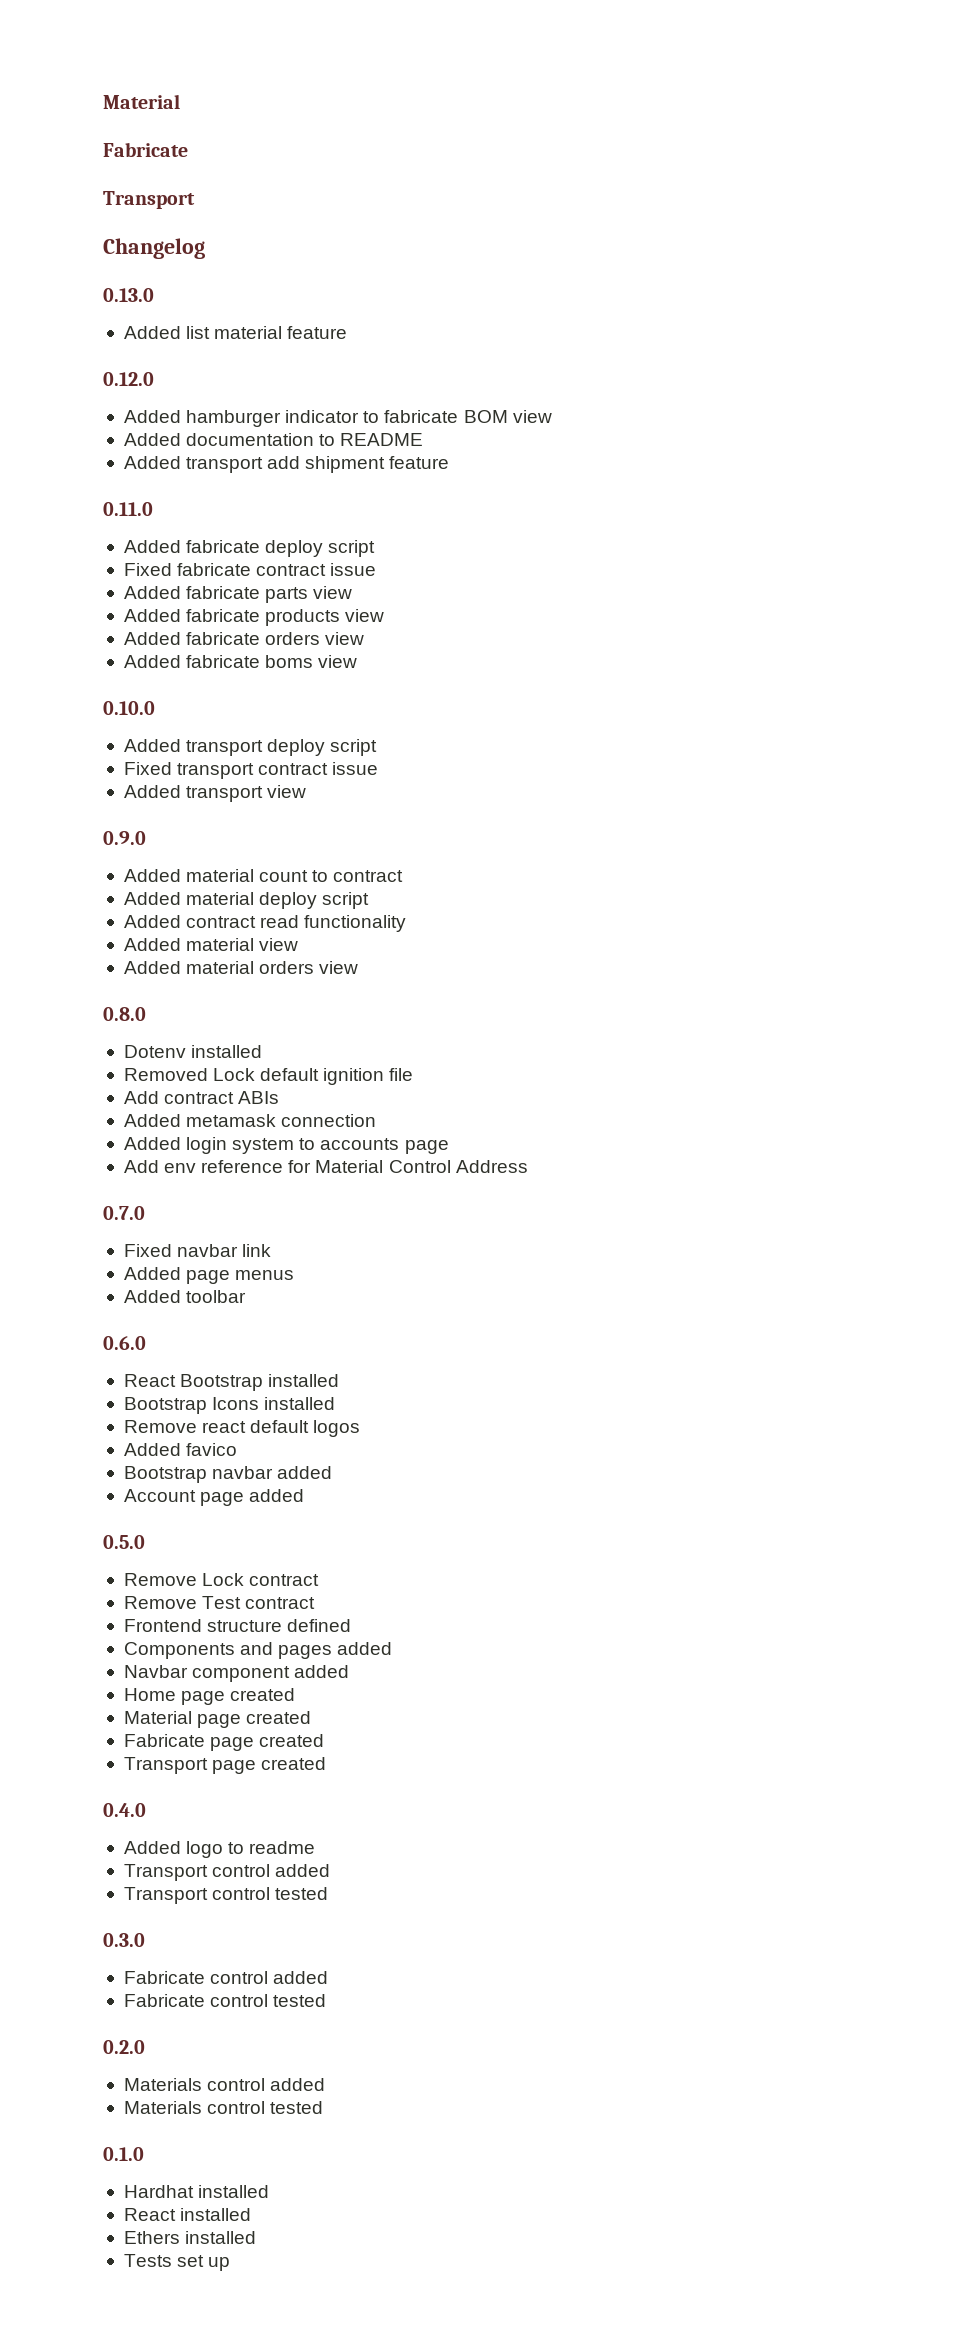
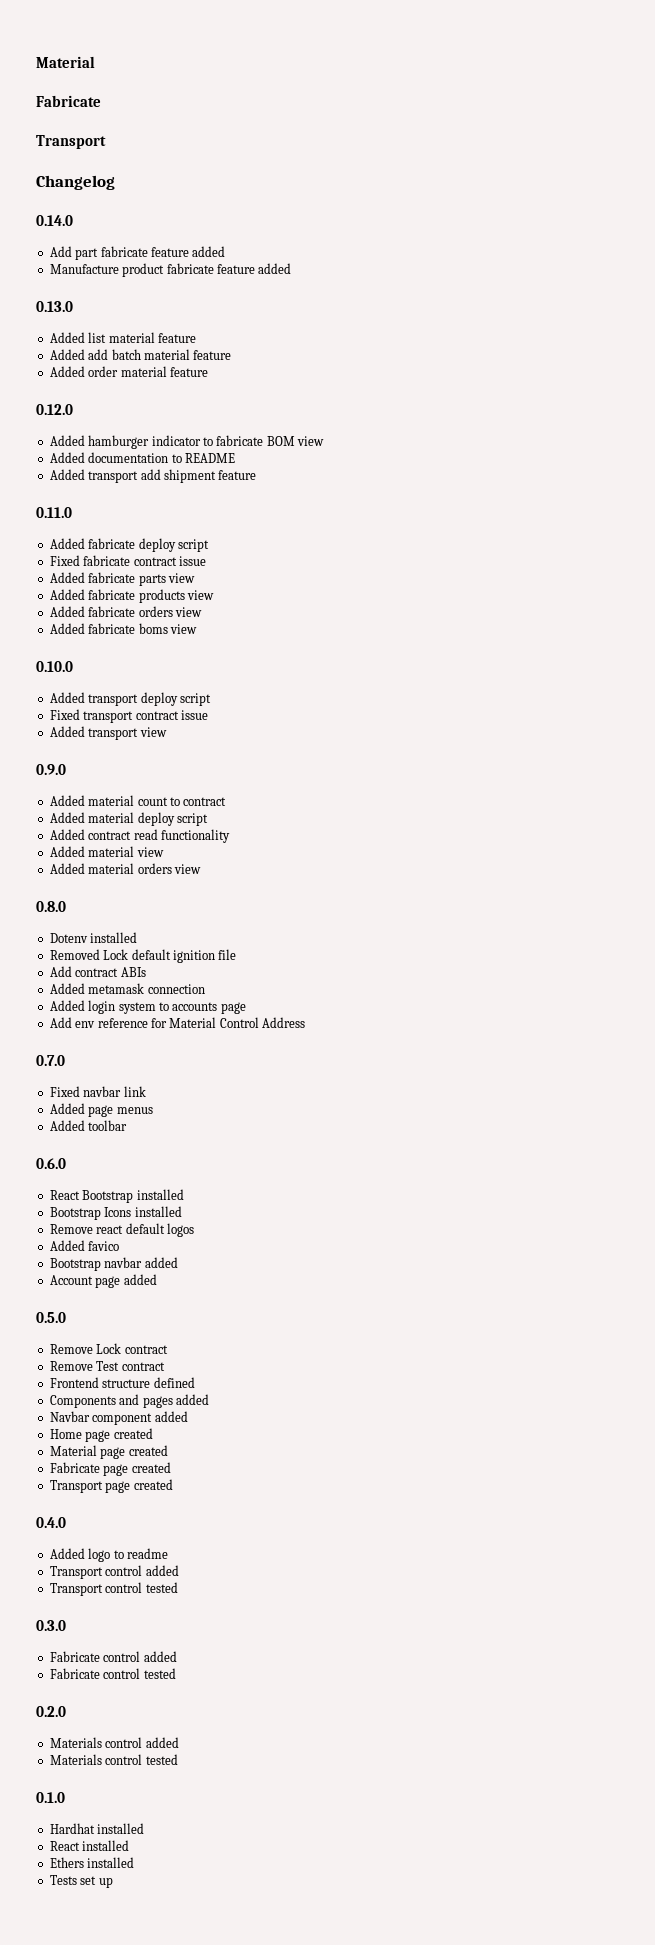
+ 0.14.0
+ Add part fabricate feature added
+ Manufacture product fabricate feature added
+ Added add batch material feature
+ Added order material feature

